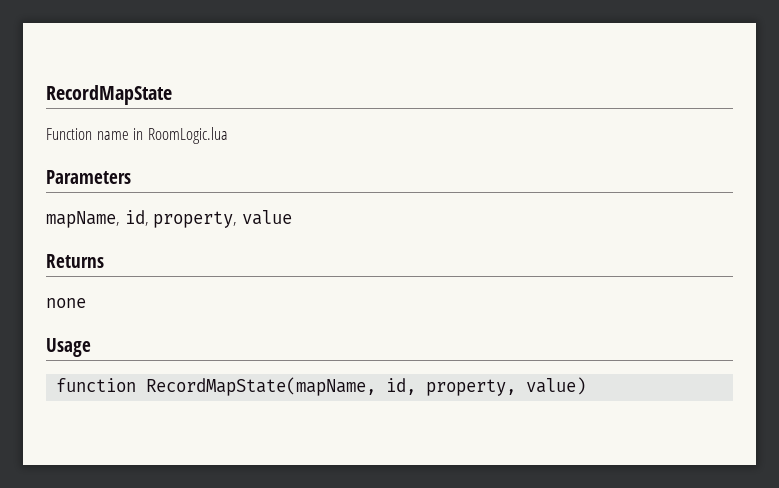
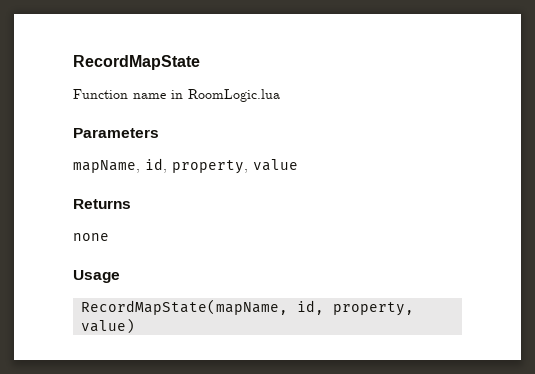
- function RecordMapState(mapName, id, property, value)
+ RecordMapState(mapName, id, property, value)

